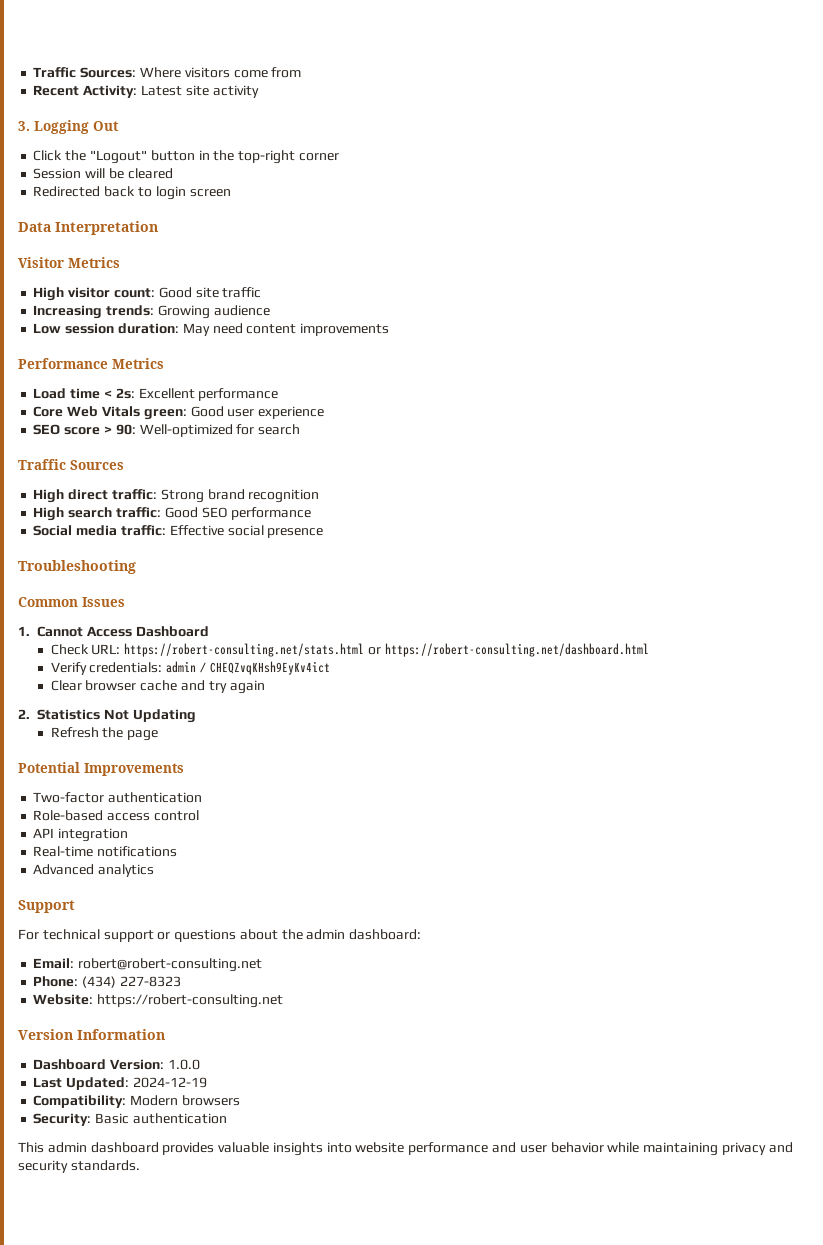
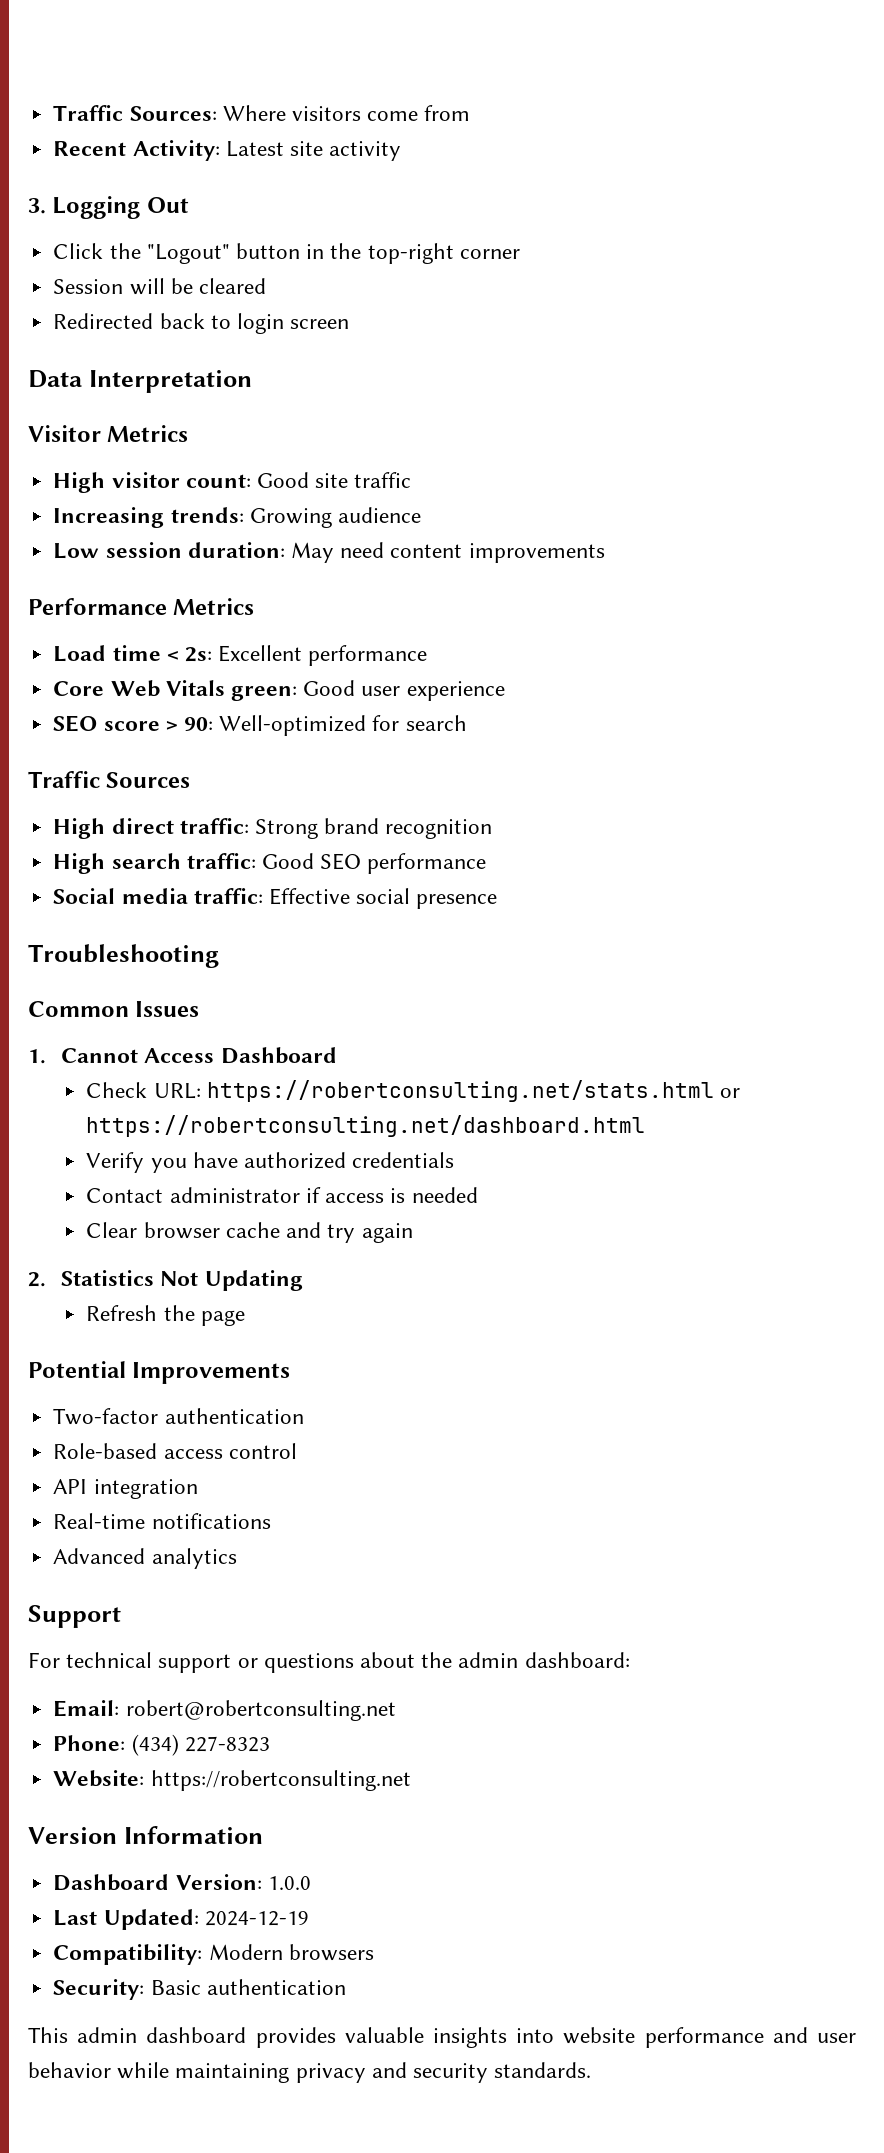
- Check URL: https://robert-consulting.net/stats.html or https://robert-consulting.net/dashboard.html
- Verify credentials: admin / CHEQZvqKHsh9EyKv4ict
+ Check URL: https://robertconsulting.net/stats.html or https://robertconsulting.net/dashboard.html
+ Verify you have authorized credentials
+ Contact administrator if access is needed
- Email: robert@robert-consulting.net
+ Email: robert@robertconsulting.net
- Website: https://robert-consulting.net
+ Website: https://robertconsulting.net

